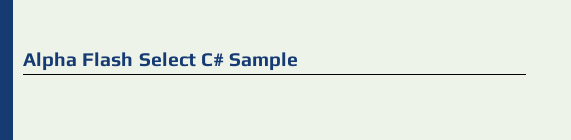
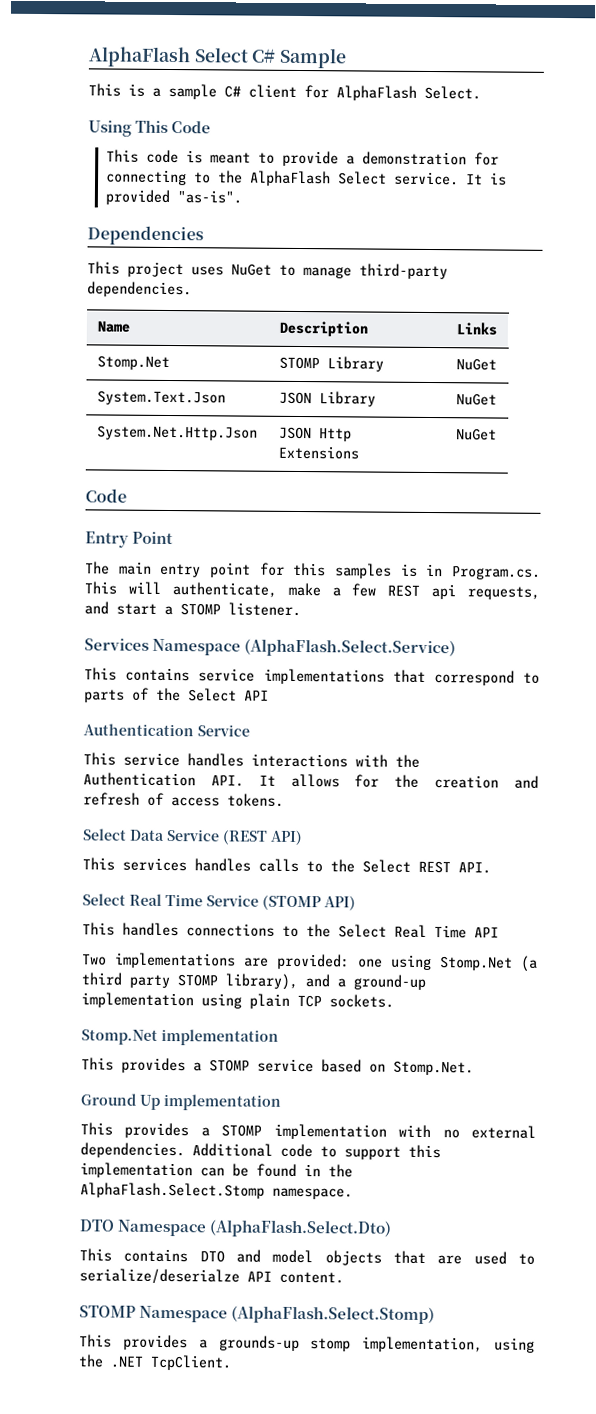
- Alpha Flash Select C# Sample
+ AlphaFlash Select C# Sample
+ This is a sample C# client for AlphaFlash Select.
+ Using This Code
+ This code is meant to provide a demonstration for connecting to the AlphaFlash Select service. It is provided "as-is".
+ Dependencies
+ This project uses NuGet to manage third-party dependencies.
+ Name | Description | Links
+ Stomp.Net | STOMP Library | NuGet
+ System.Text.Json | JSON Library | NuGet
+ System.Net.Http.Json | JSON Http Extensions | NuGet
+ Code
+ Entry Point
+ The main entry point for this samples is in Program.cs. This will authenticate, make a few REST api requests, and start a STOMP listener.
+ Services Namespace (AlphaFlash.Select.Service)
+ This contains service implementations that correspond to parts of the Select API
+ Authentication Service
+ This service handles interactions with the Authentication API. It allows for the creation and refresh of access tokens.
+ Select Data Service (REST API)
+ This services handles calls to the Select REST API.
+ Select Real Time Service (STOMP API)
+ This handles connections to the Select Real Time API
+ Two implementations are provided: one using Stomp.Net (a third party STOMP library), and a ground-up implementation using plain TCP sockets.
+ Stomp.Net implementation
+ This provides a STOMP service based on Stomp.Net.
+ Ground Up implementation
+ This provides a STOMP implementation with no external dependencies. Additional code to support this implementation can be found in the AlphaFlash.Select.Stomp namespace.
+ DTO Namespace (AlphaFlash.Select.Dto)
+ This contains DTO and model objects that are used to serialize/deserialze API content.
+ STOMP Namespace (AlphaFlash.Select.Stomp)
+ This provides a grounds-up stomp implementation, using the .NET TcpClient.

